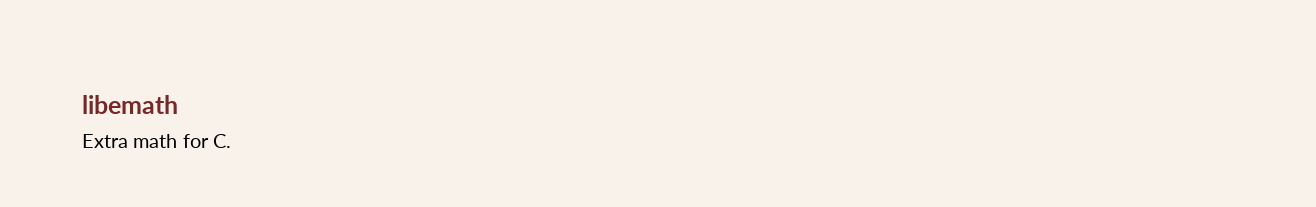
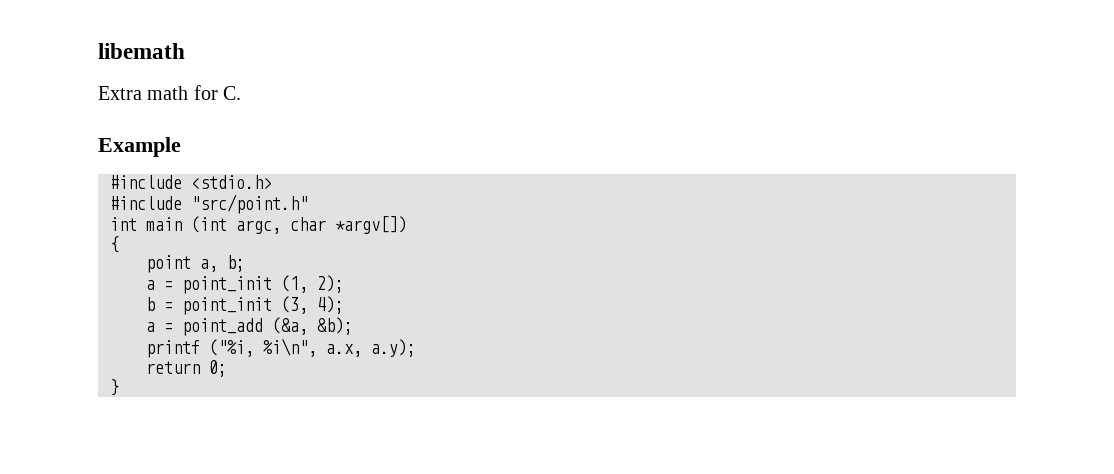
+ Example
+ #include <stdio.h>
+ #include "src/point.h"
+ int main (int argc, char *argv[])
+ {
+ point a, b;
+ a = point_init (1, 2);
+ b = point_init (3, 4);
+ a = point_add (&a, &b);
+ printf ("%i, %i\n", a.x, a.y);
+ return 0;
+ }

